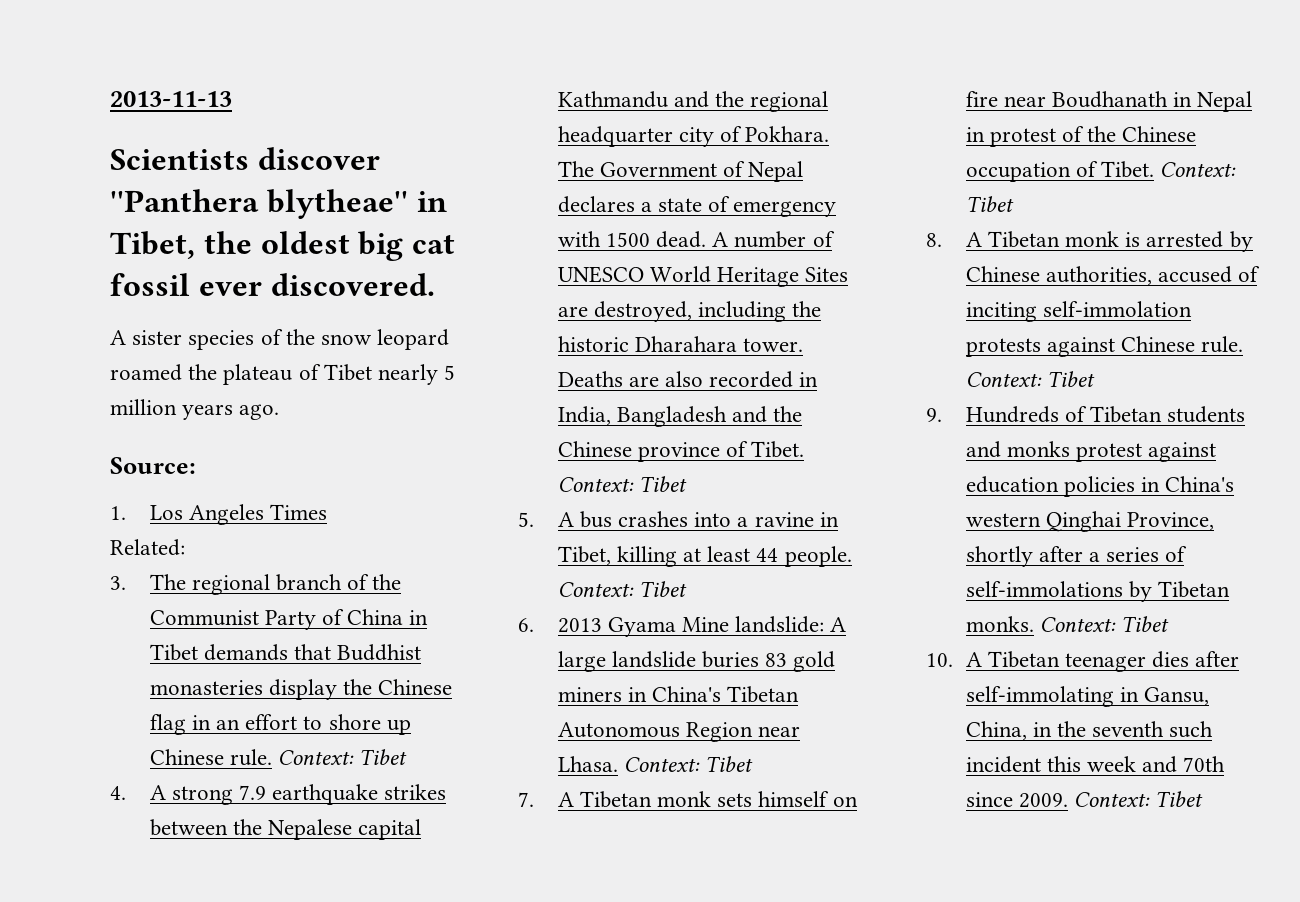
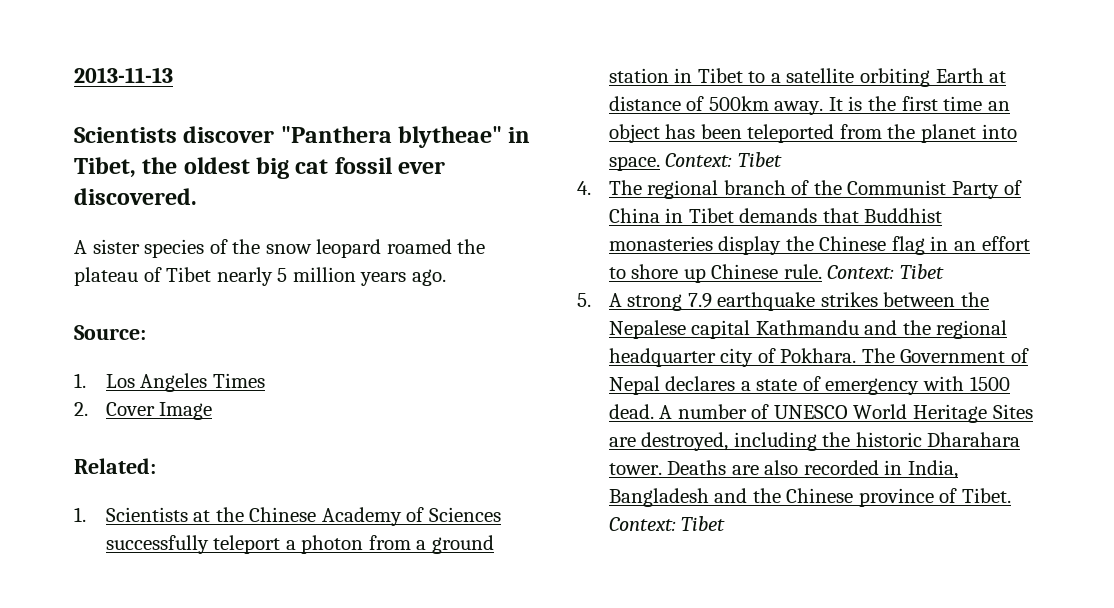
- Scientists discover ''Panthera blytheae'' in Tibet, the oldest big cat fossil ever discovered.
+ Scientists discover "Panthera blytheae" in Tibet, the oldest big cat fossil ever discovered.
+ 2. Cover Image
  Related:
- 3. The regional branch of the Communist Party of China in Tibet demands that Buddhist monasteries display the Chinese flag in an effort to shore up Chinese rule.
+ 1. Scientists at the Chinese Academy of Sciences successfully teleport a photon from a ground station in Tibet to a satellite orbiting Earth at distance of 500km away. It is the first time an object has been teleported from the planet into space. Context: Tibet
+ 4. The regional branch of the Communist Party of China in Tibet demands that Buddhist monasteries display the Chinese flag in an effort to shore up Chinese rule.
- 4. A strong 7.9 earthquake strikes between the Nepalese capital Kathmandu and the regional headquarter city of Pokhara.
+ 5. A strong 7.9 earthquake strikes between the Nepalese capital Kathmandu and the regional headquarter city of Pokhara.
- 5. A bus crashes into a ravine in Tibet, killing at least 44 people. Context: Tibet
- 6. 2013 Gyama Mine landslide: A large landslide buries 83 gold miners in China's Tibetan Autonomous Region near Lhasa. Context: Tibet
- 7. A Tibetan monk sets himself on fire near Boudhanath in Nepal in protest of the Chinese occupation of Tibet. Context: Tibet
- 8. A Tibetan monk is arrested by Chinese authorities, accused of inciting self-immolation protests against Chinese rule. Context: Tibet
- 9. Hundreds of Tibetan students and monks protest against education policies in China's western Qinghai Province, shortly after a series of self-immolations by Tibetan monks. Context: Tibet
- 10. A Tibetan teenager dies after self-immolating in Gansu, China, in the seventh such incident this week and 70th since 2009. Context: Tibet

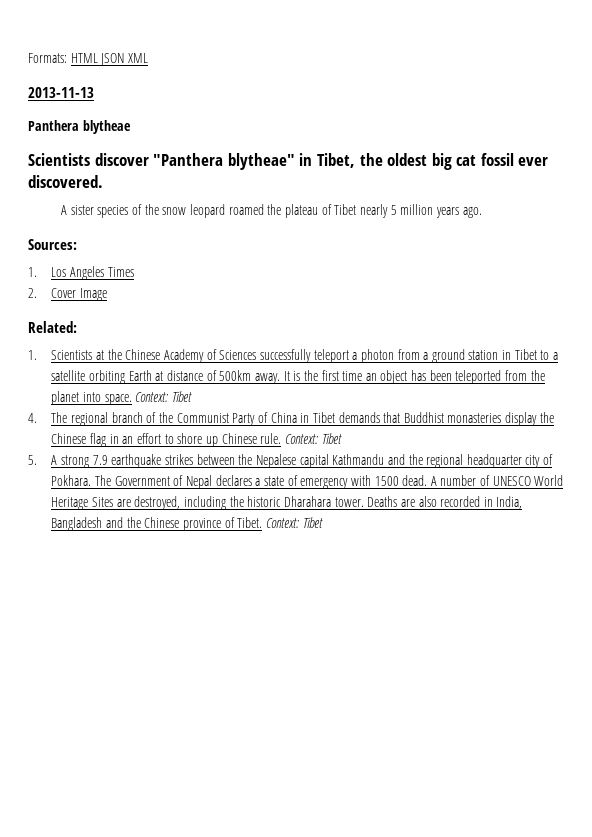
+ Formats: HTML JSON XML
+ Panthera blytheae
- Source:
+ Sources:

